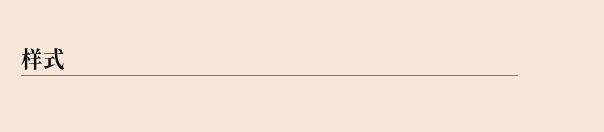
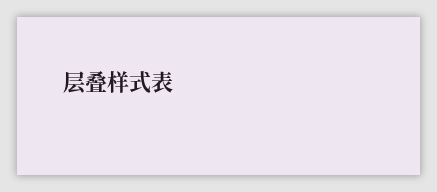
- 样式
+ 层叠样式表

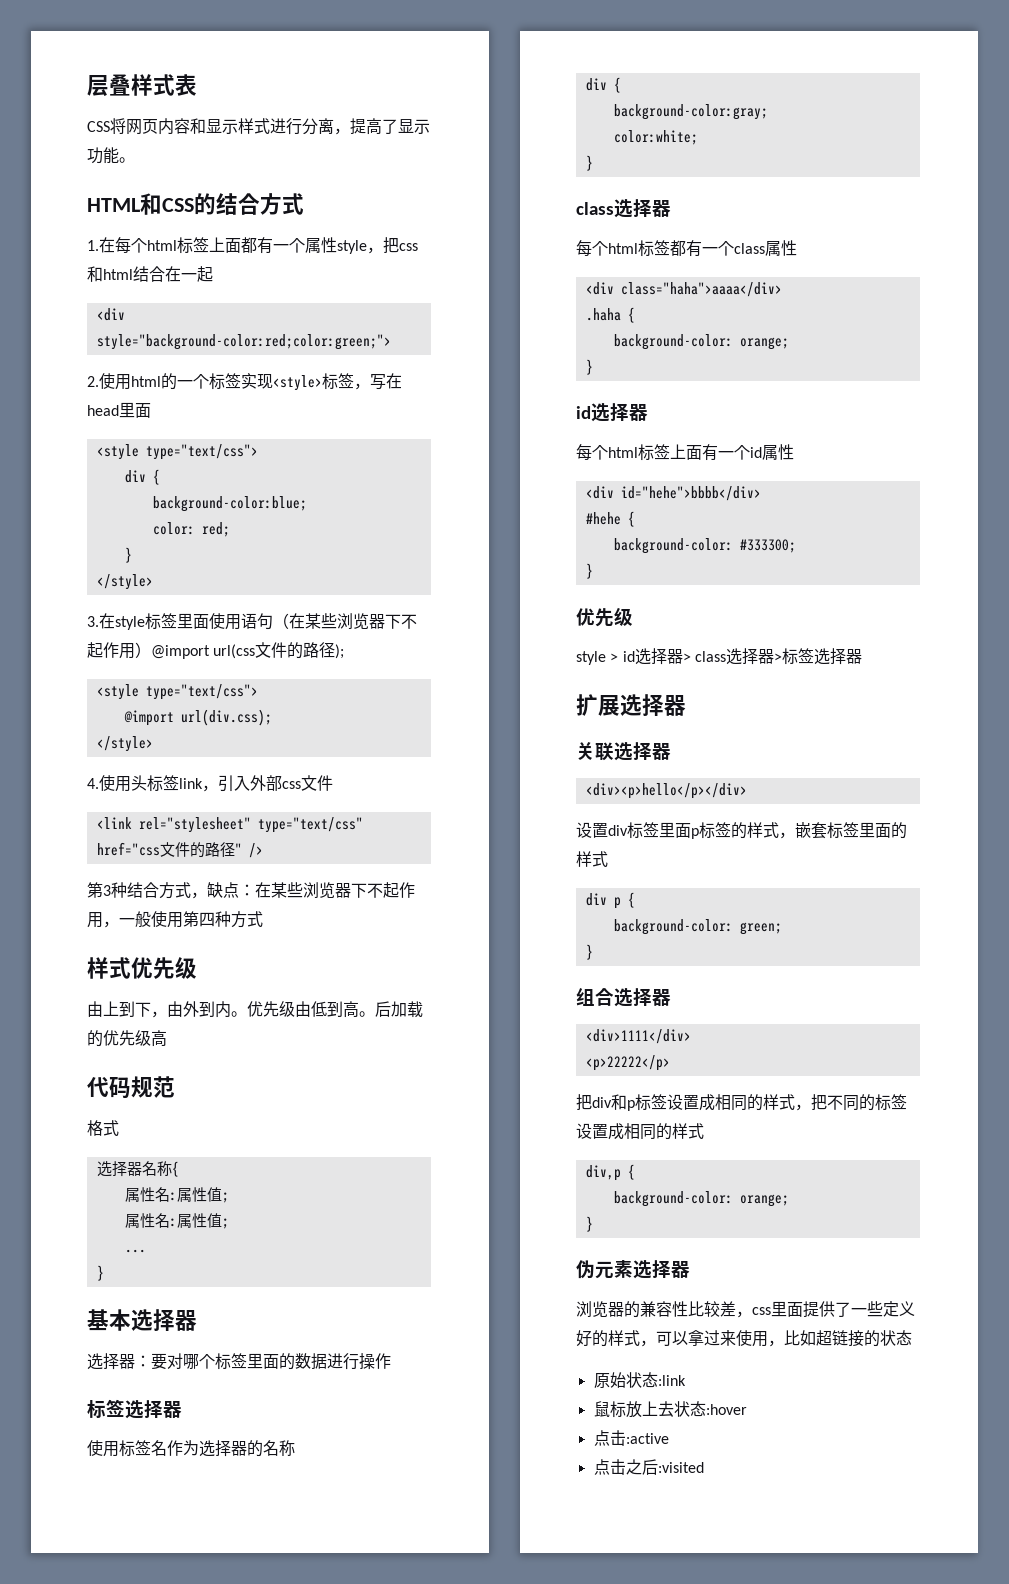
+ CSS将网页内容和显示样式进行分离，提高了显示功能。
+ HTML和CSS的结合方式
+ 1.在每个html标签上面都有一个属性style，把css和html结合在一起
+ <div style="background-color:red;color:green;">
+ 2.使用html的一个标签实现<style>标签，写在head里面
+ <style type="text/css">
+ div {
+ background-color:blue;
+ color: red;
+ }
+ </style>
+ 3.在style标签里面使用语句（在某些浏览器下不起作用）@import url(css文件的路径);
+ <style type="text/css">
+ @import url(div.css);
+ </style>
+ 4.使用头标签link，引入外部css文件
+ <link rel="stylesheet" type="text/css" href="css文件的路径" />
+ 第3种结合方式，缺点：在某些浏览器下不起作用，一般使用第四种方式
+ 样式优先级
+ 由上到下，由外到内。优先级由低到高。后加载的优先级高
+ 代码规范
+ 格式
+ 选择器名称{
+ 属性名:属性值;
+ 属性名:属性值;
+ ...
+ }
+ 基本选择器
+ 选择器：要对哪个标签里面的数据进行操作
+ 标签选择器
+ 使用标签名作为选择器的名称
+ div {
+ background-color:gray;
+ color:white;
+ }
+ class选择器
+ 每个html标签都有一个class属性
+ <div class="haha">aaaa</div>
+ .haha {
+ background-color: orange;
+ }
+ id选择器
+ 每个html标签上面有一个id属性
+ <div id="hehe">bbbb</div>
+ #hehe {
+ background-color: #333300;
+ }
+ 优先级
+ style > id选择器> class选择器>标签选择器
+ 扩展选择器
+ 关联选择器
+ <div><p>hello</p></div>
+ 设置div标签里面p标签的样式，嵌套标签里面的样式
+ div p {
+ background-color: green;
+ }
+ 组合选择器
+ <div>1111</div>
+ <p>22222</p>
+ 把div和p标签设置成相同的样式，把不同的标签设置成相同的样式
+ div,p {
+ background-color: orange;
+ }
+ 伪元素选择器
+ 浏览器的兼容性比较差，css里面提供了一些定义好的样式，可以拿过来使用，比如超链接的状态
+ 原始状态:link
+ 鼠标放上去状态:hover
+ 点击:active
+ 点击之后:visited

